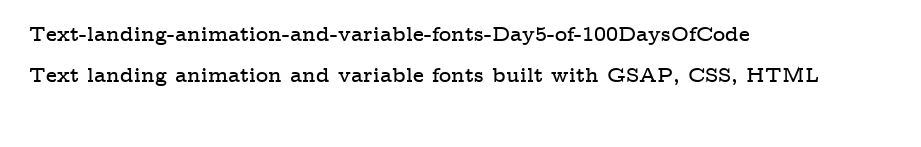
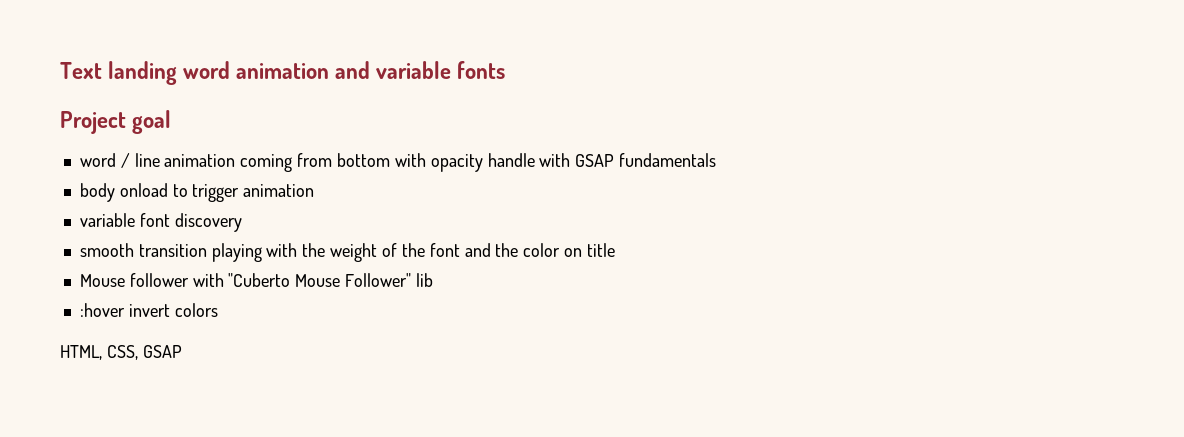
- Text-landing-animation-and-variable-fonts-Day5-of-100DaysOfCode
- Text landing animation and variable fonts built with GSAP, CSS, HTML
+ Text landing word animation and variable fonts
+ Project goal
+ word / line animation coming from bottom with opacity handle with GSAP fundamentals
+ body onload to trigger animation
+ variable font discovery
+ smooth transition playing with the weight of the font and the color on title
+ Mouse follower with "Cuberto Mouse Follower" lib
+ :hover invert colors
+ HTML, CSS, GSAP

